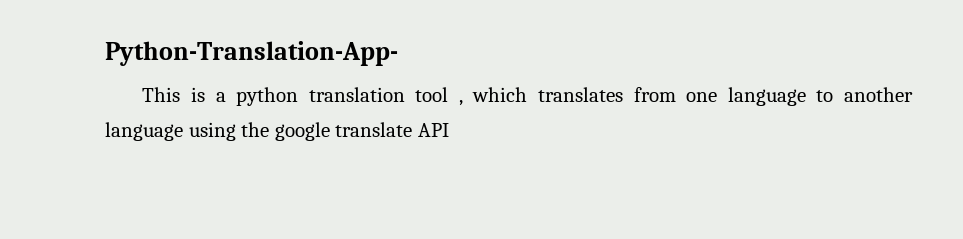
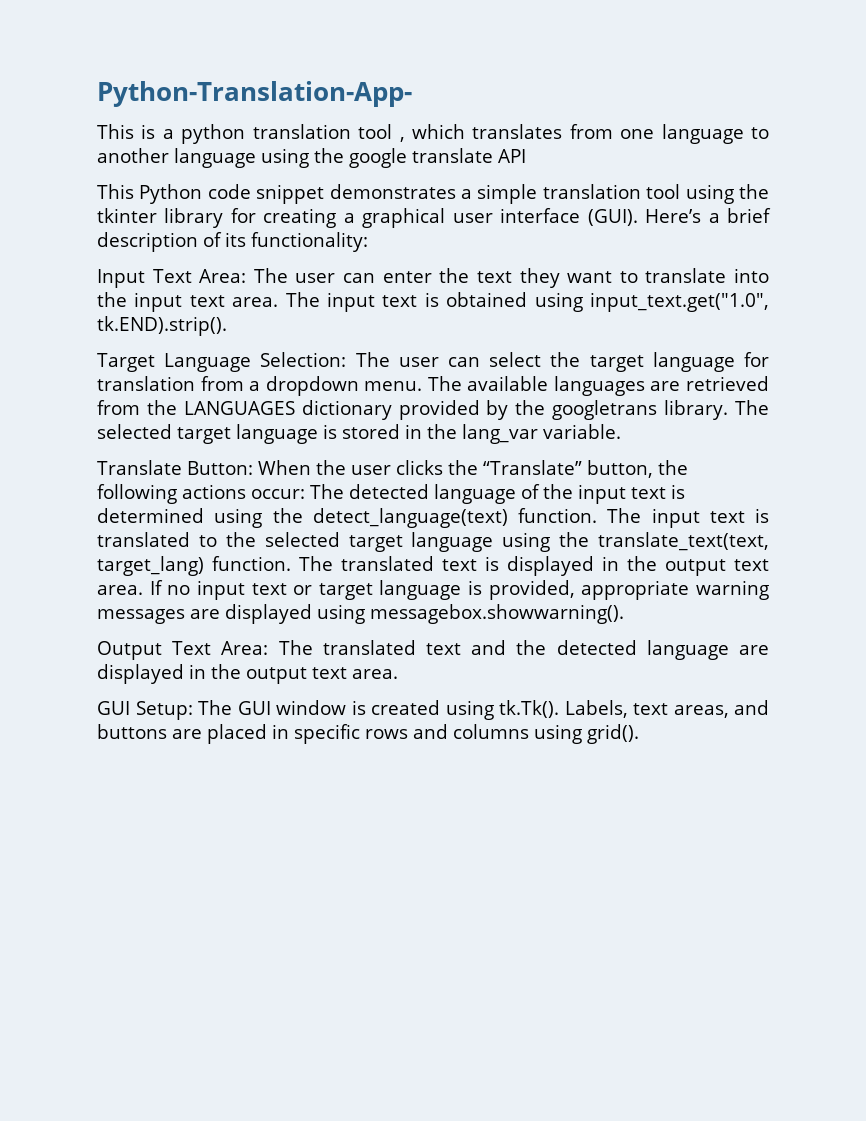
+ This Python code snippet demonstrates a simple translation tool using the tkinter library for creating a graphical user interface (GUI). Here’s a brief description of its functionality:
+ Input Text Area: The user can enter the text they want to translate into the input text area. The input text is obtained using input_text.get("1.0", tk.END).strip().
+ Target Language Selection: The user can select the target language for translation from a dropdown menu. The available languages are retrieved from the LANGUAGES dictionary provided by the googletrans library. The selected target language is stored in the lang_var variable.
+ Translate Button: When the user clicks the “Translate” button, the following actions occur: The detected language of the input text is determined using the detect_language(text) function. The input text is translated to the selected target language using the translate_text(text, target_lang) function. The translated text is displayed in the output text area. If no input text or target language is provided, appropriate warning messages are displayed using messagebox.showwarning().
+ Output Text Area: The translated text and the detected language are displayed in the output text area.
+ GUI Setup: The GUI window is created using tk.Tk(). Labels, text areas, and buttons are placed in specific rows and columns using grid().

